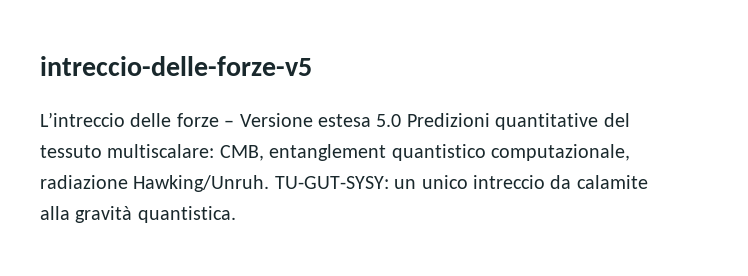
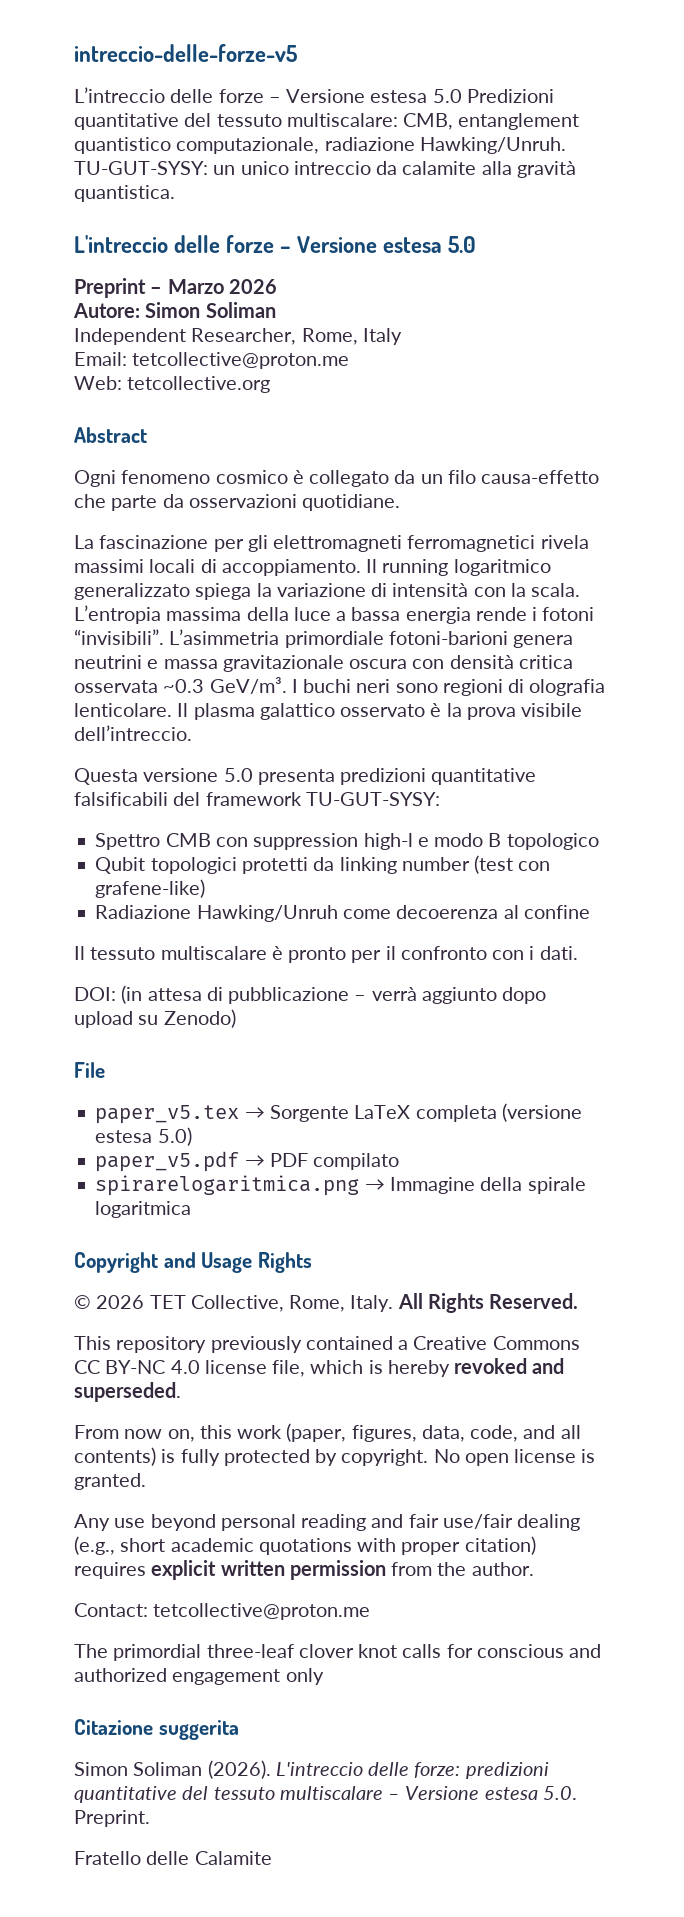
  TU-GUT-SYSY: un unico intreccio da calamite alla gravità quantistica.
+ L'intreccio delle forze – Versione estesa 5.0
+ Preprint – Marzo 2026
+ Autore: Simon Soliman
+ Independent Researcher, Rome, Italy
+ Email: tetcollective@proton.me
+ Web: tetcollective.org
+ Abstract
+ Ogni fenomeno cosmico è collegato da un filo causa-effetto che parte da osservazioni quotidiane.
+ La fascinazione per gli elettromagneti ferromagnetici rivela massimi locali di accoppiamento. Il running logaritmico generalizzato spiega la variazione di intensità con la scala. L’entropia massima della luce a bassa energia rende i fotoni “invisibili”. L’asimmetria primordiale fotoni-barioni genera neutrini e massa gravitazionale oscura con densità critica osservata ~0.3 GeV/m³. I buchi neri sono regioni di olografia lenticolare. Il plasma galattico osservato è la prova visibile dell’intreccio.
+ Questa versione 5.0 presenta predizioni quantitative falsificabili del framework TU-GUT-SYSY:
+ Spettro CMB con suppression high-l e modo B topologico
+ Qubit topologici protetti da linking number (test con grafene-like)
+ Radiazione Hawking/Unruh come decoerenza al confine
+ Il tessuto multiscalare è pronto per il confronto con i dati.
+ DOI: (in attesa di pubblicazione – verrà aggiunto dopo upload su Zenodo)
+ File
+ paper_v5.tex → Sorgente LaTeX completa (versione estesa 5.0)
+ paper_v5.pdf → PDF compilato
+ spirarelogaritmica.png → Immagine della spirale logaritmica
+ Copyright and Usage Rights
+ © 2026 TET Collective, Rome, Italy. All Rights Reserved.
+ This repository previously contained a Creative Commons CC BY-NC 4.0 license file, which is hereby revoked and superseded.
+ From now on, this work (paper, figures, data, code, and all contents) is fully protected by copyright. No open license is granted.
+ Any use beyond personal reading and fair use/fair dealing (e.g., short academic quotations with proper citation) requires explicit written permission from the author.
+ Contact: tetcollective@proton.me
+ The primordial three-leaf clover knot calls for conscious and authorized engagement only
+ Citazione suggerita
+ Simon Soliman (2026). L'intreccio delle forze: predizioni quantitative del tessuto multiscalare – Versione estesa 5.0. Preprint.
+ Fratello delle Calamite

